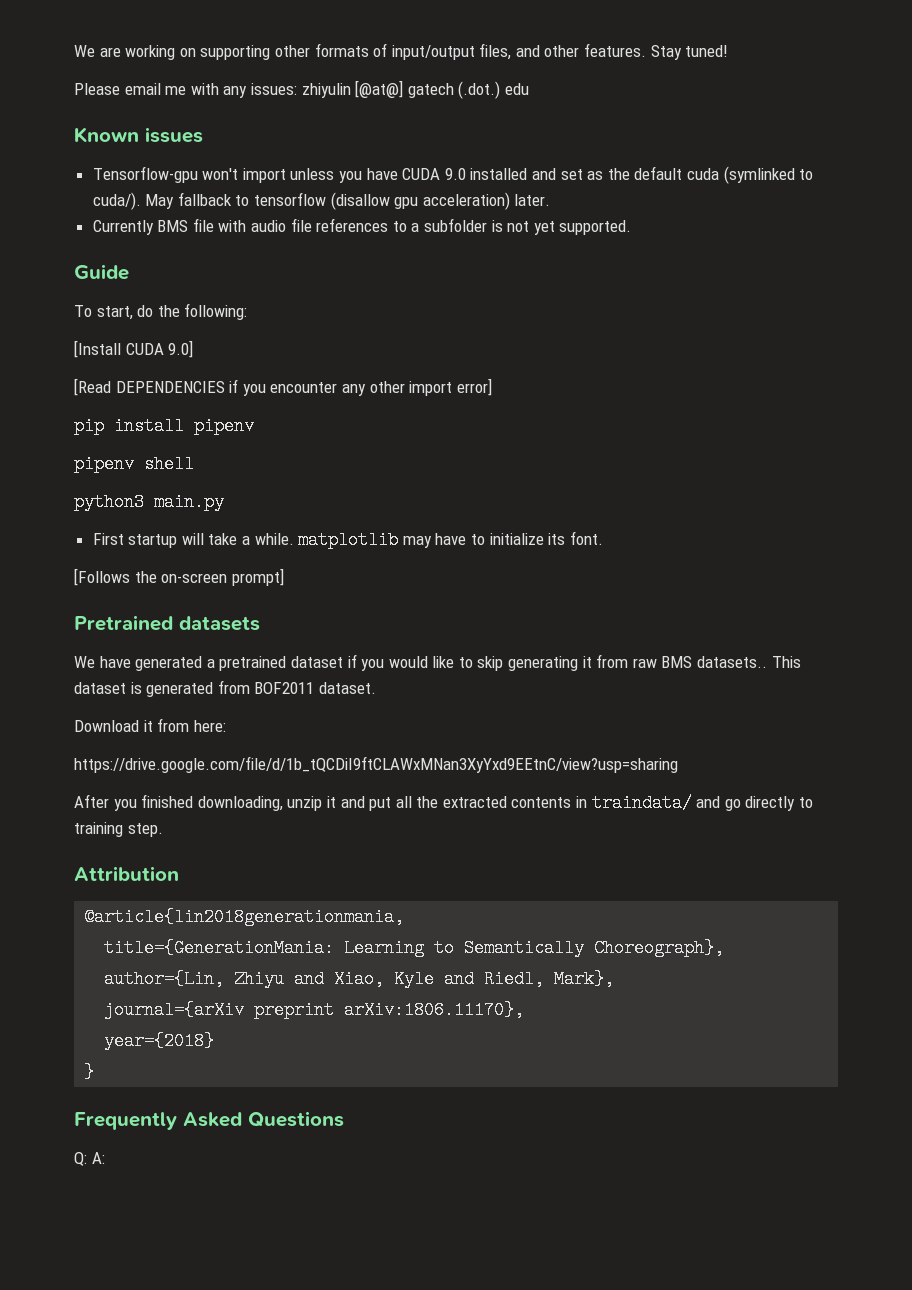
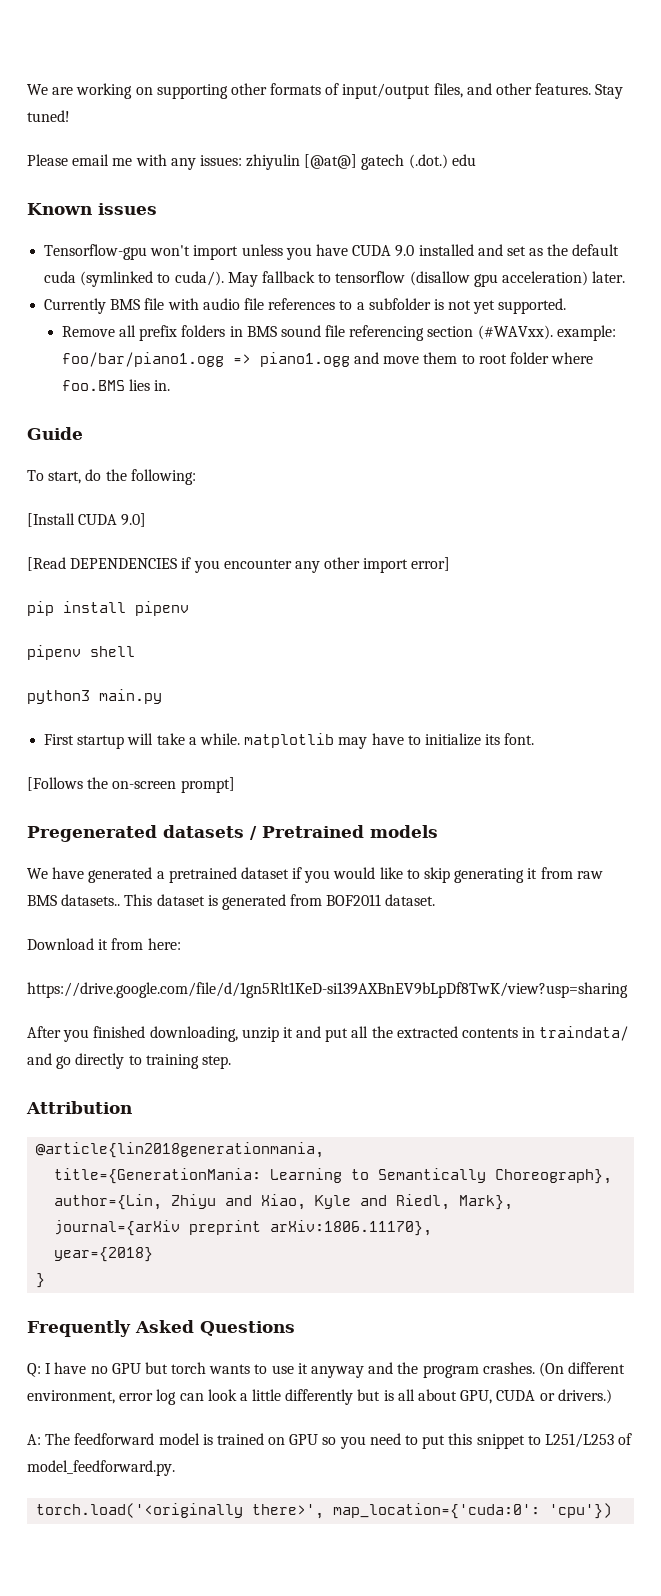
+ Remove all prefix folders in BMS sound file referencing section (#WAVxx). example: foo/bar/piano1.ogg => piano1.ogg and move them to root folder where foo.BMS lies in.
- Pretrained datasets
+ Pregenerated datasets / Pretrained models
- https://drive.google.com/file/d/1b_tQCDiI9ftCLAWxMNan3XyYxd9EEtnC/view?usp=sharing
+ https://drive.google.com/file/d/1gn5Rlt1KeD-si139AXBnEV9bLpDf8TwK/view?usp=sharing
- Q: A:
+ Q: I have no GPU but torch wants to use it anyway and the program crashes. (On different environment, error log can look a little differently but is all about GPU, CUDA or drivers.)
+ A: The feedforward model is trained on GPU so you need to put this snippet to L251/L253 of model_feedforward.py.
+ torch.load('<originally there>', map_location={'cuda:0': 'cpu'})

